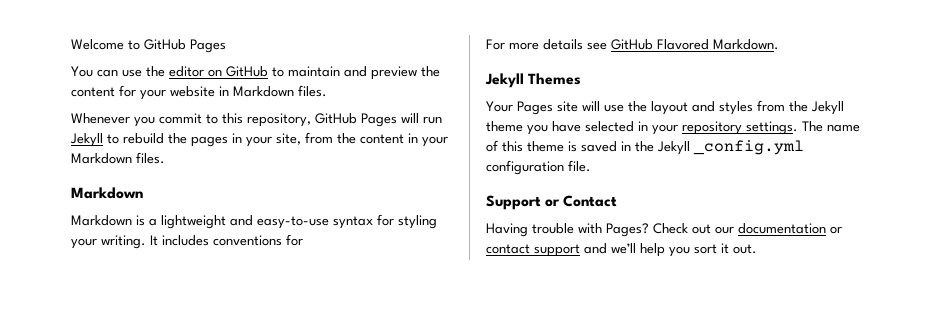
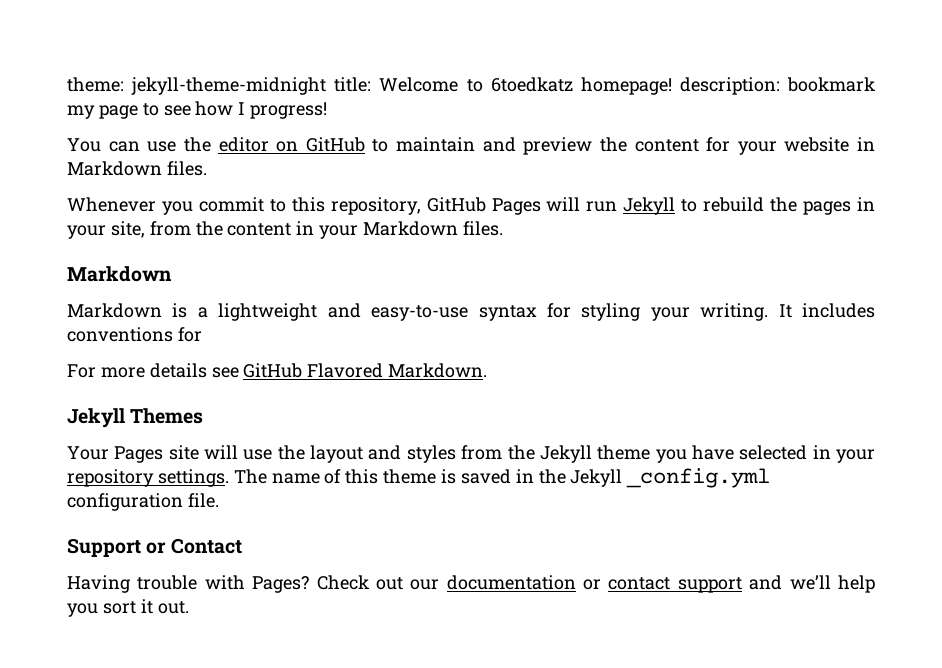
- Welcome to GitHub Pages
+ theme: jekyll-theme-midnight title: Welcome to 6toedkatz homepage! description: bookmark my page to see how I progress!

